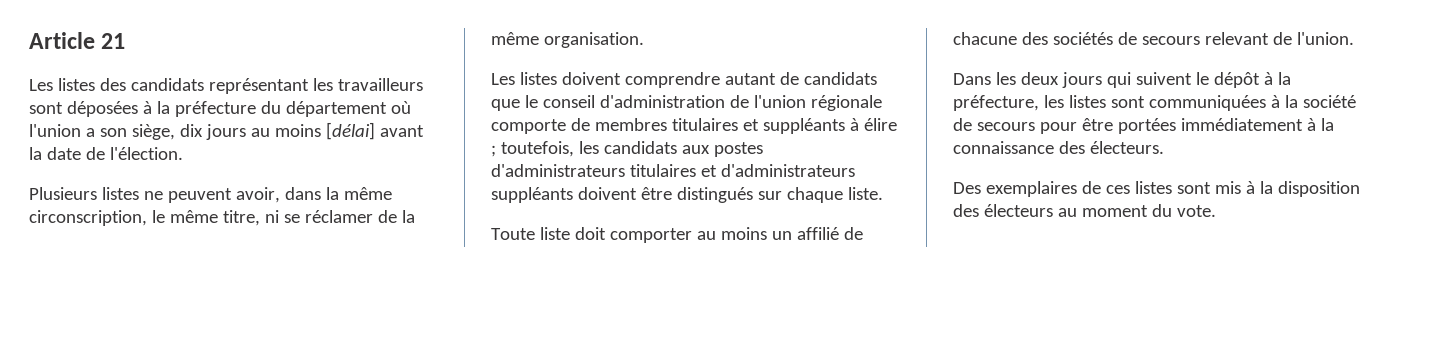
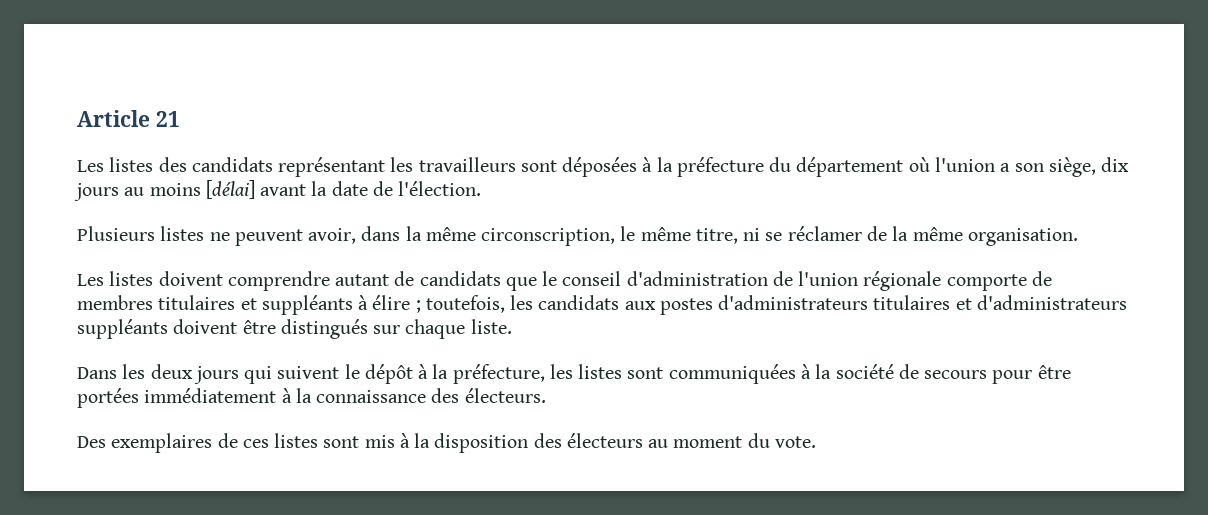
- Toute liste doit comporter au moins un affilié de chacune des sociétés de secours relevant de l'union.

